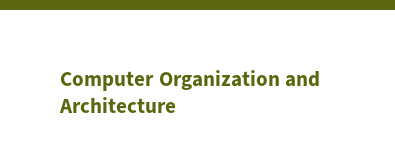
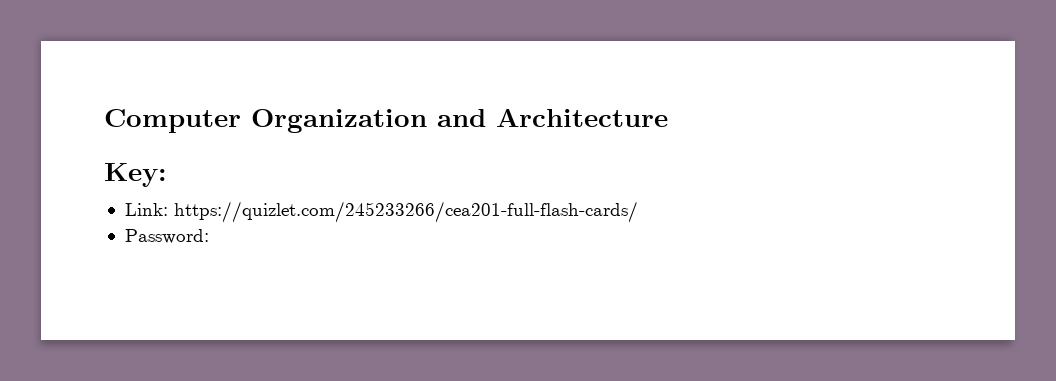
+ Key:
+ Link: https://quizlet.com/245233266/cea201-full-flash-cards/
+ Password:

